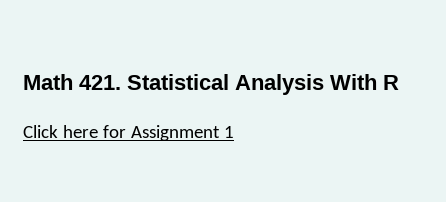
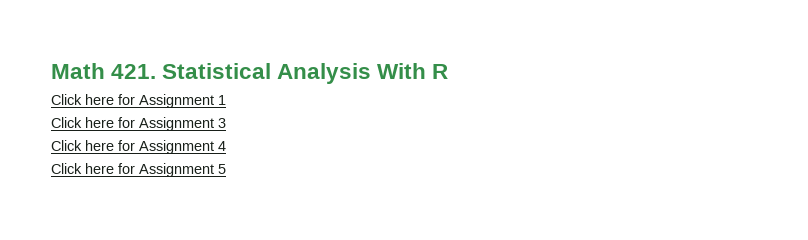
+ Click here for Assignment 3
+ Click here for Assignment 4
+ Click here for Assignment 5

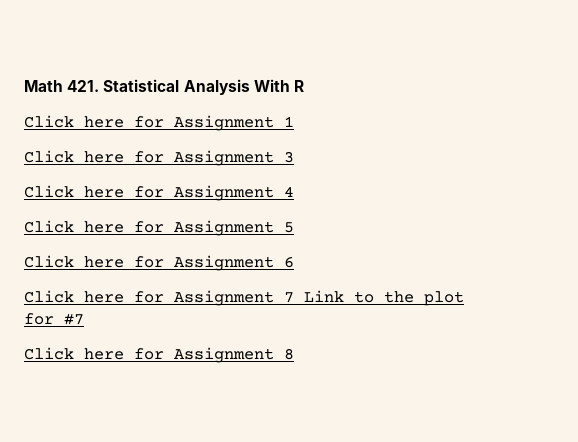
+ Click here for Assignment 6
+ Click here for Assignment 7 Link to the plot for #7
+ Click here for Assignment 8

